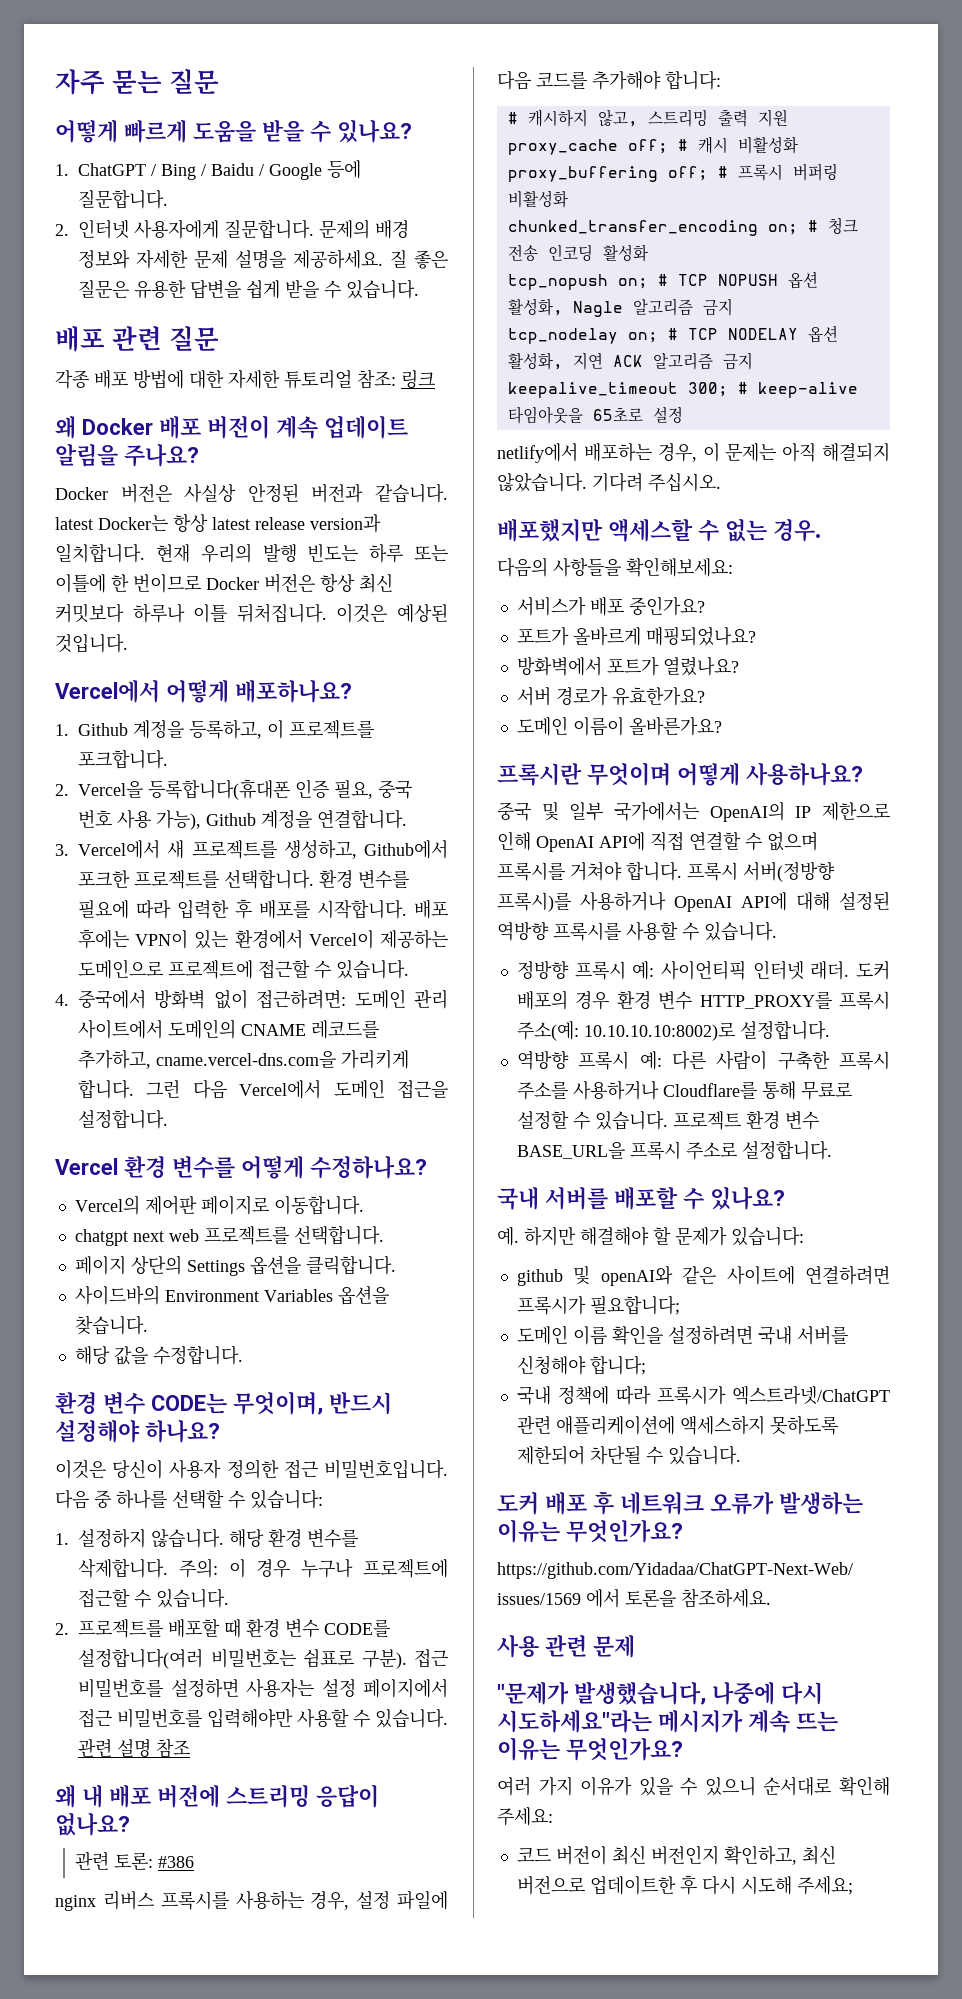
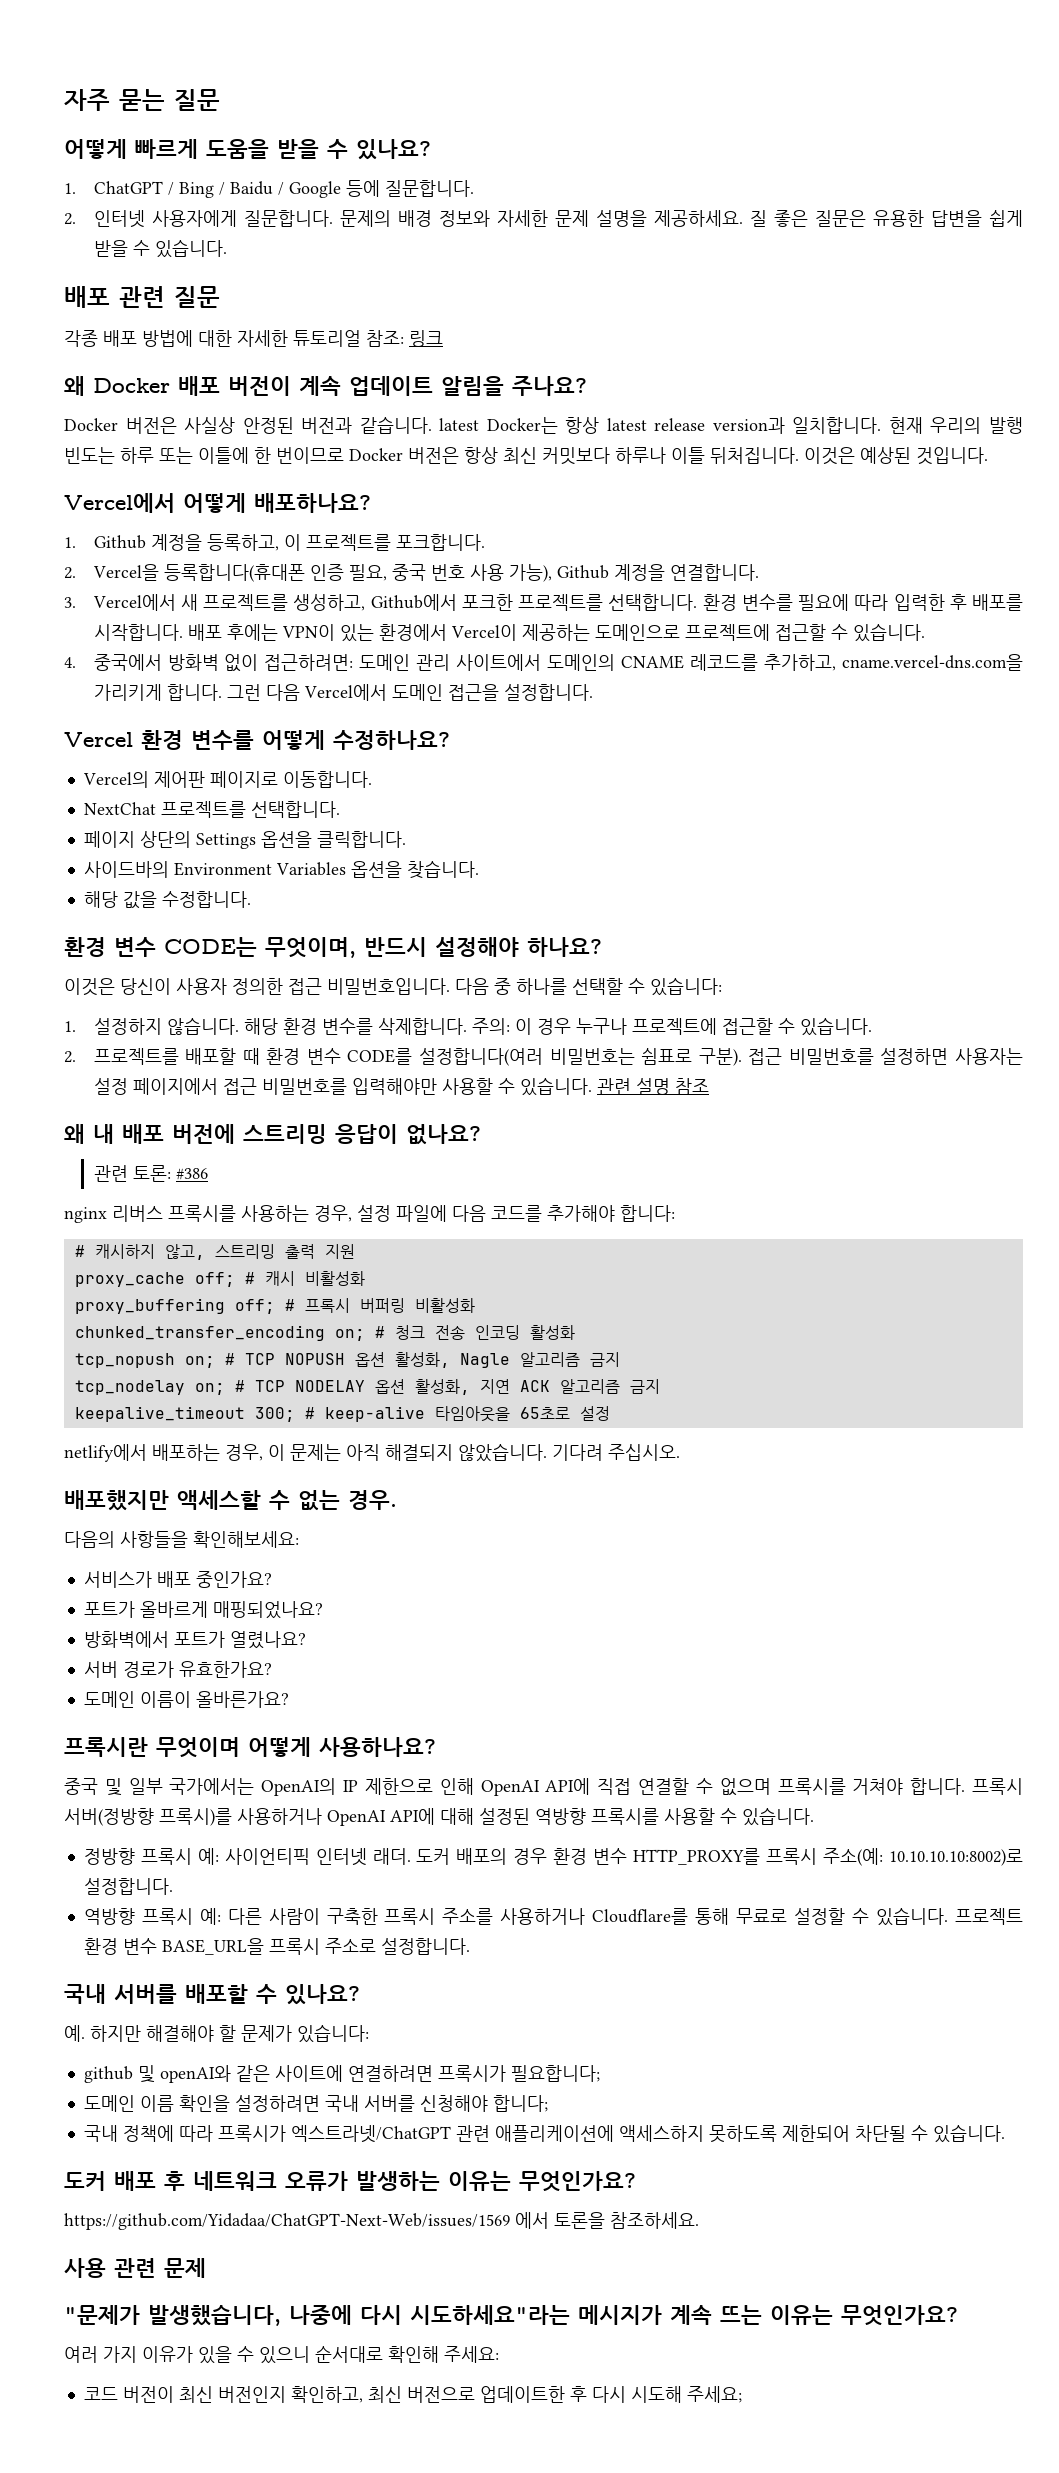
- chatgpt next web 프로젝트를 선택합니다.
+ NextChat 프로젝트를 선택합니다.

